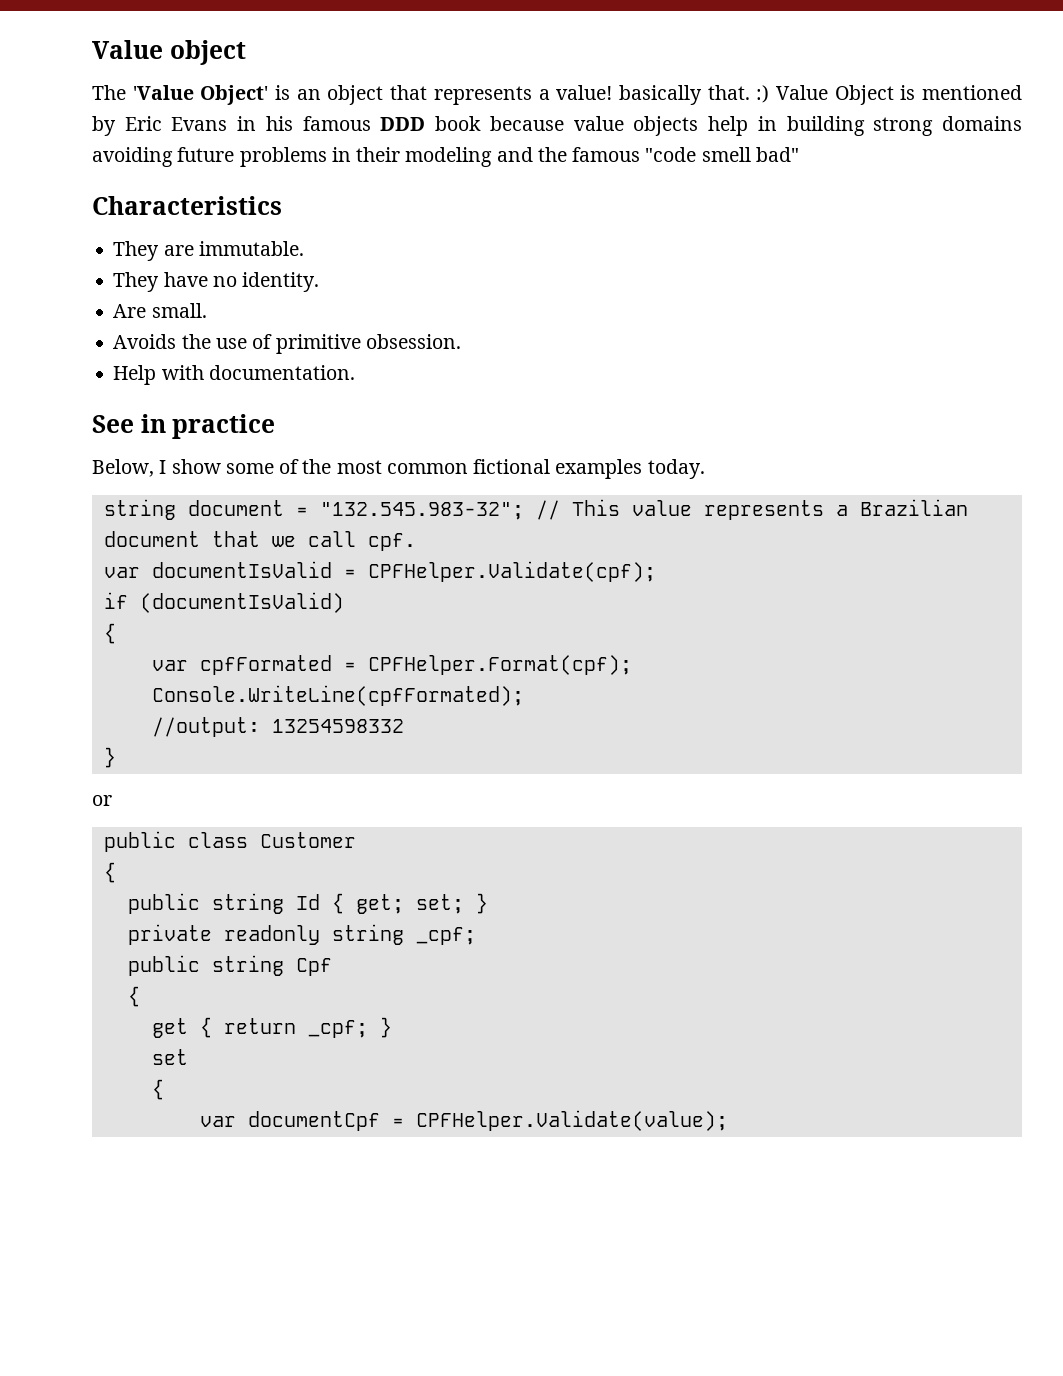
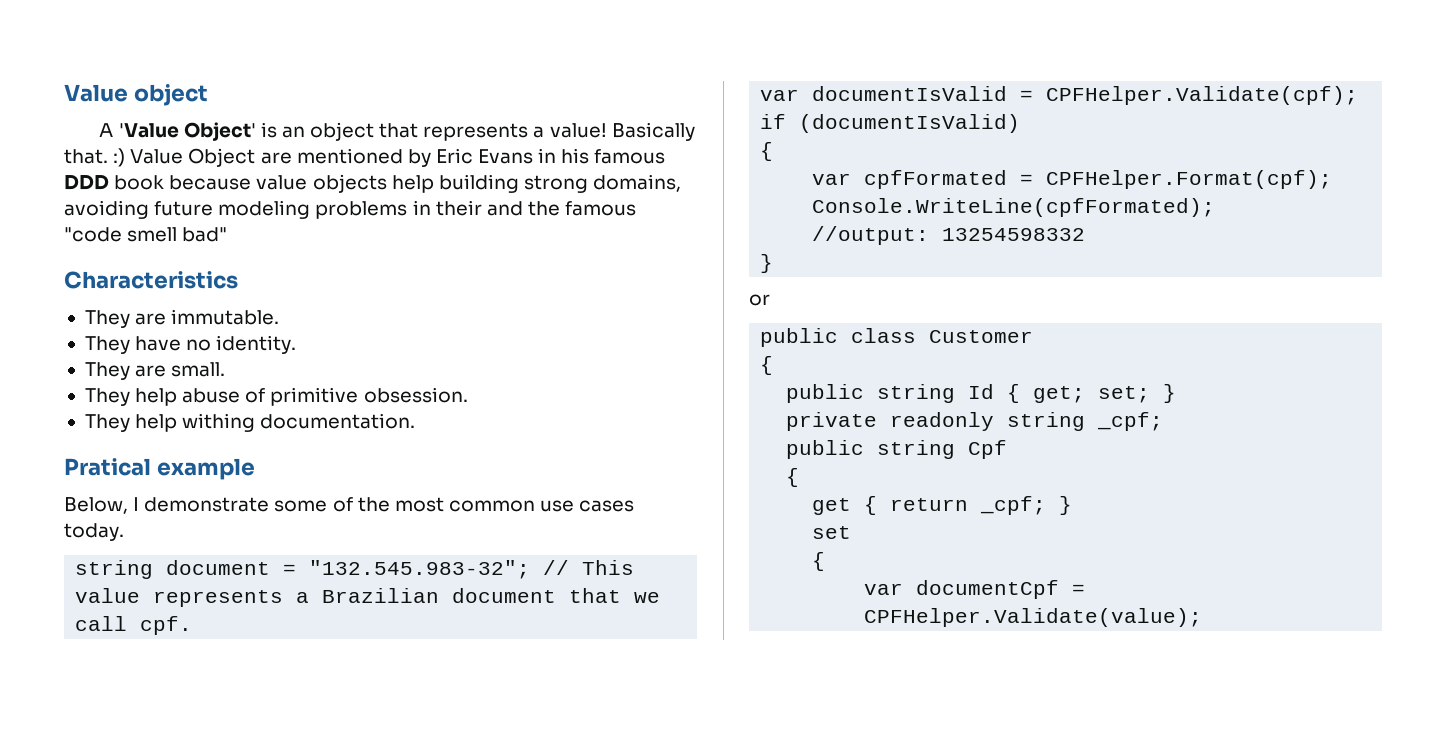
- The 'Value Object' is an object that represents a value! basically that. :) Value Object is mentioned by Eric Evans in his famous DDD book because value objects help in building strong domains avoiding future problems in their modeling and the famous "code smell bad"
+ A 'Value Object' is an object that represents a value! Basically that. :) Value Object are mentioned by Eric Evans in his famous DDD book because value objects help building strong domains, avoiding future modeling problems in their and the famous "code smell bad"
- Are small.
+ They are small.
- Avoids the use of primitive obsession.
+ They help abuse of primitive obsession.
- Help with documentation.
- See in practice
+ They help withing documentation.
+ Pratical example
- Below, I show some of the most common fictional examples today.
+ Below, I demonstrate some of the most common use cases today.

